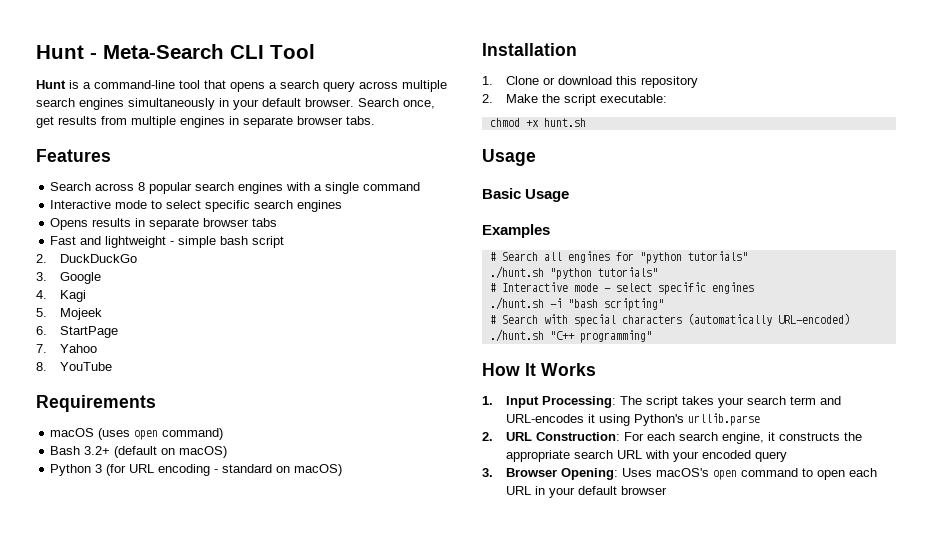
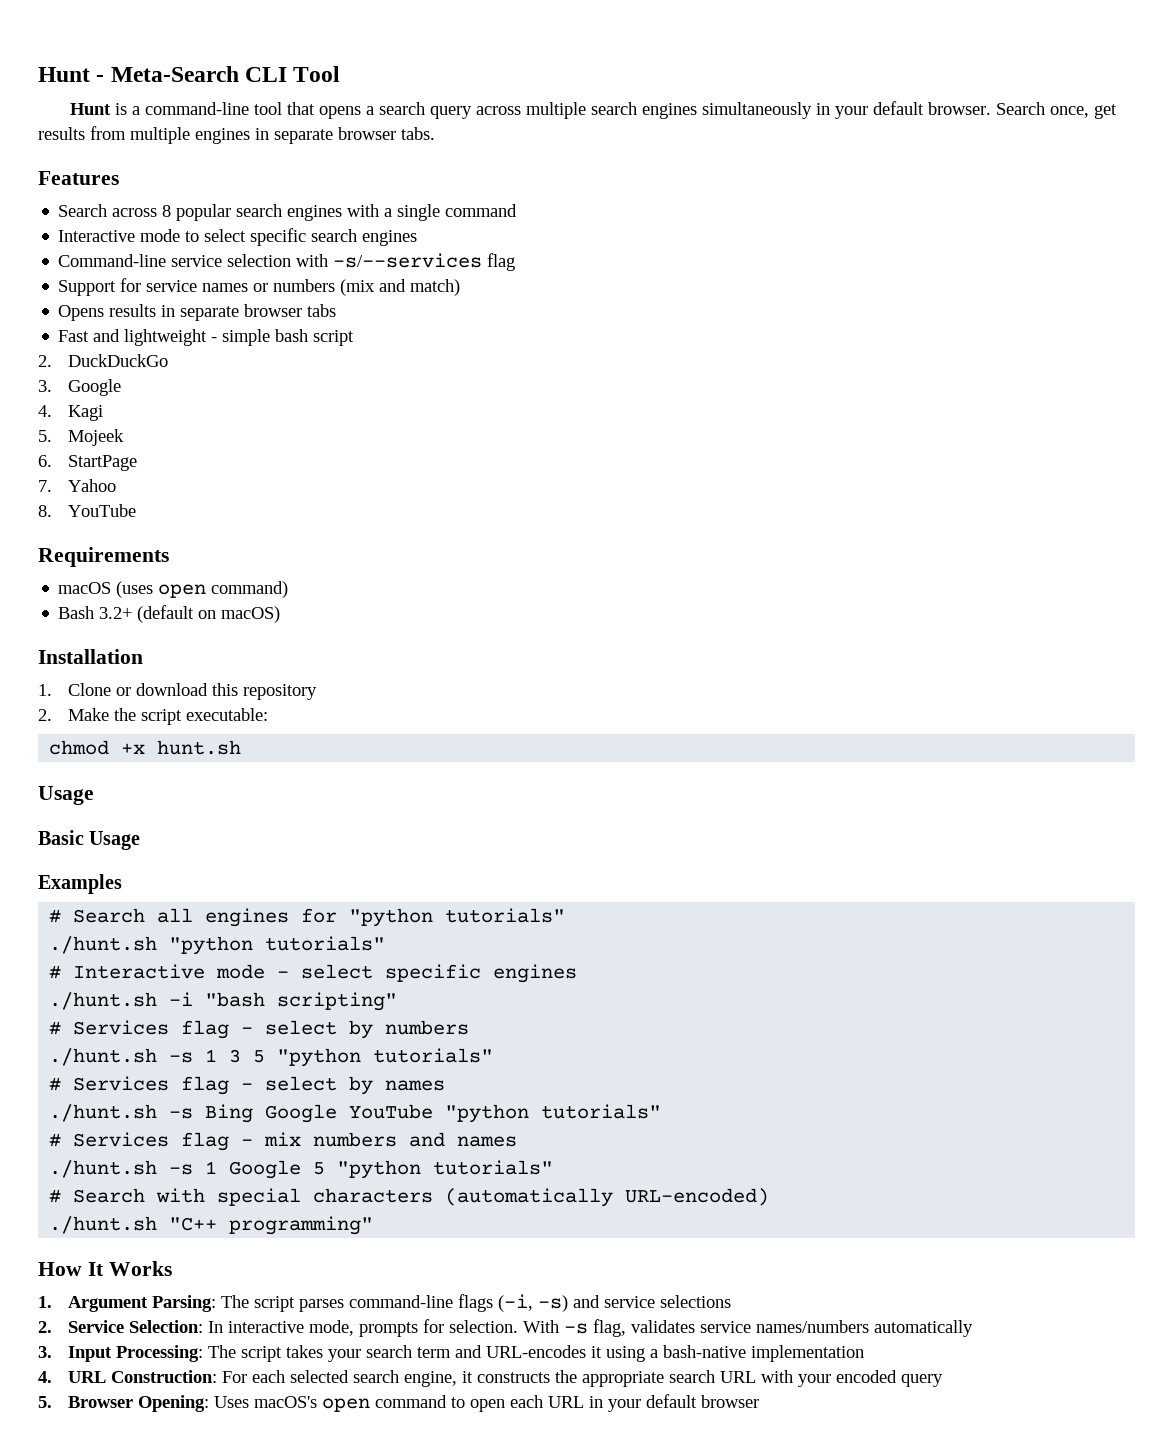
+ Command-line service selection with -s/--services flag
+ Support for service names or numbers (mix and match)
- Python 3 (for URL encoding - standard on macOS)
+ # Services flag - select by numbers
+ ./hunt.sh -s 1 3 5 "python tutorials"
+ # Services flag - select by names
+ ./hunt.sh -s Bing Google YouTube "python tutorials"
+ # Services flag - mix numbers and names
+ ./hunt.sh -s 1 Google 5 "python tutorials"
- 1. Input Processing: The script takes your search term and URL-encodes it using Python's urllib.parse
- 2. URL Construction: For each search engine, it constructs the appropriate search URL with your encoded query
+ 1. Argument Parsing: The script parses command-line flags (-i, -s) and service selections
+ 2. Service Selection: In interactive mode, prompts for selection. With -s flag, validates service names/numbers automatically
+ 3. Input Processing: The script takes your search term and URL-encodes it using a bash-native implementation
+ 4. URL Construction: For each selected search engine, it constructs the appropriate search URL with your encoded query
- 3. Browser Opening: Uses macOS's open command to open each URL in your default browser
+ 5. Browser Opening: Uses macOS's open command to open each URL in your default browser

